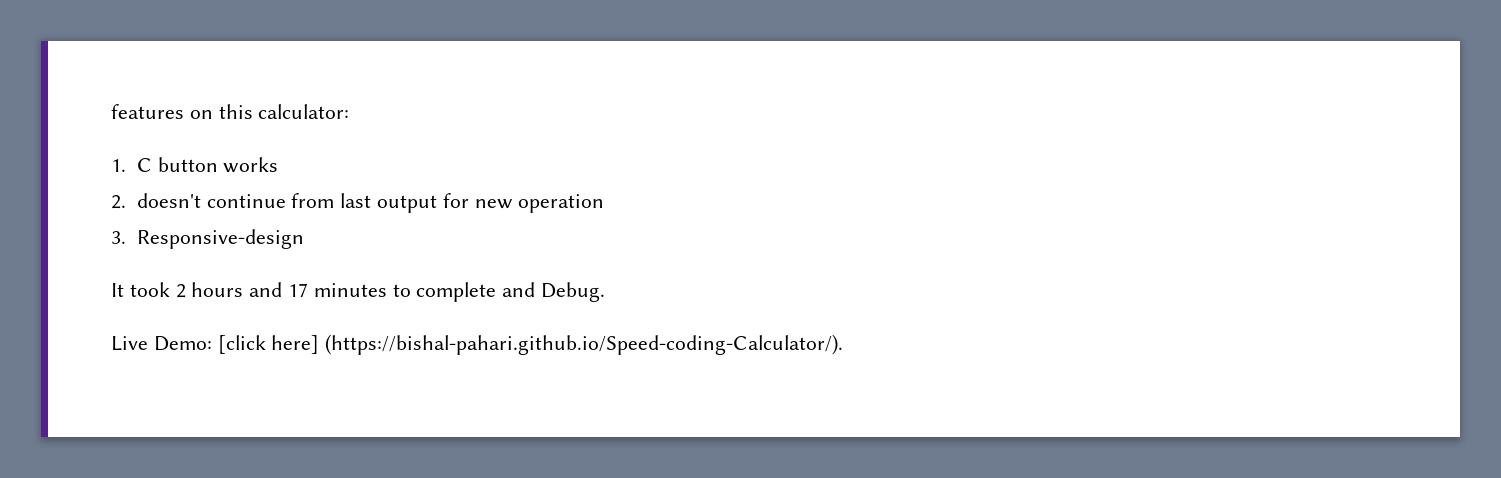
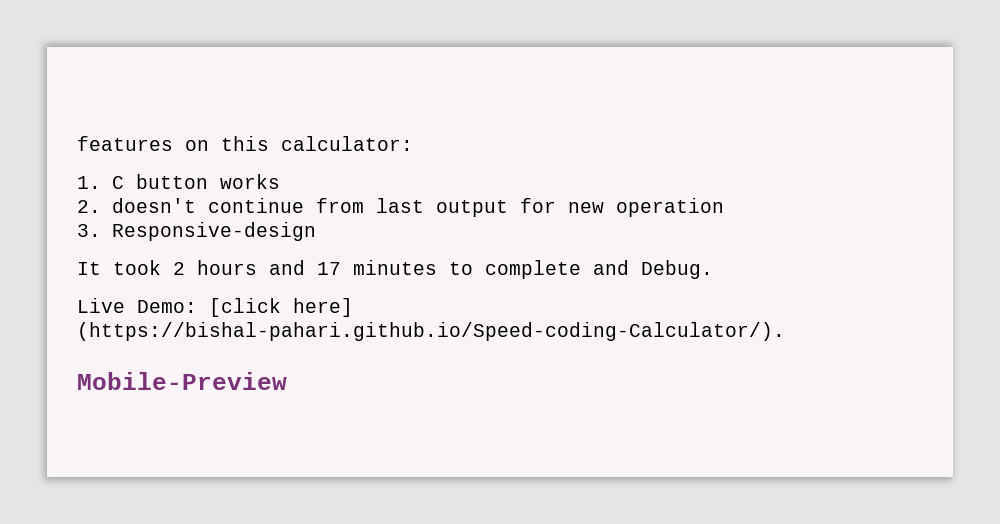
+ Mobile-Preview

